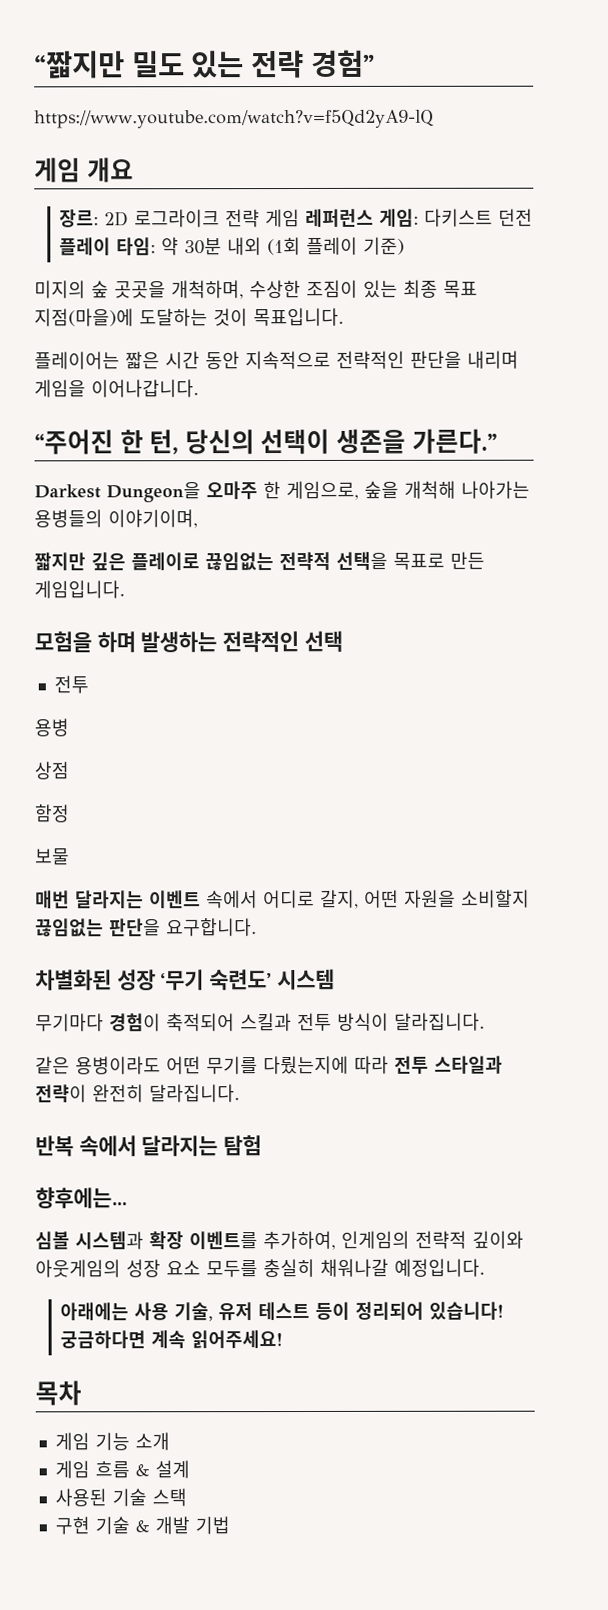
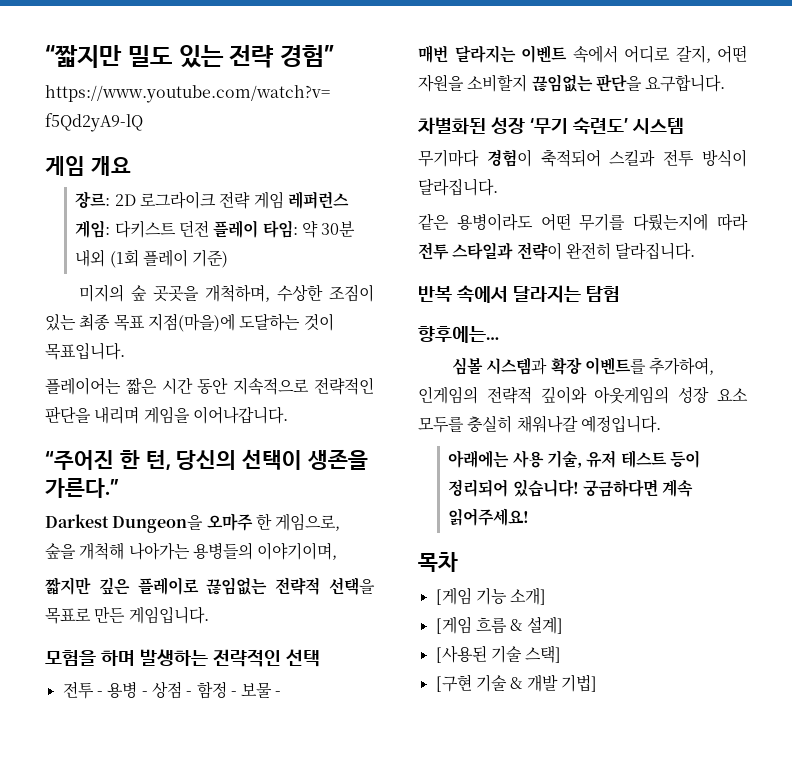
  모험을 하며 발생하는 전략적인 선택
- 전투
- 용병
- 상점
- 함정
- 보물
+ 전투 - 용병 - 상점 - 함정 - 보물 -
- 게임 기능 소개
- 게임 흐름 & 설계
- 사용된 기술 스택
- 구현 기술 & 개발 기법
+ [게임 기능 소개]
+ [게임 흐름 & 설계]
+ [사용된 기술 스택]
+ [구현 기술 & 개발 기법]

